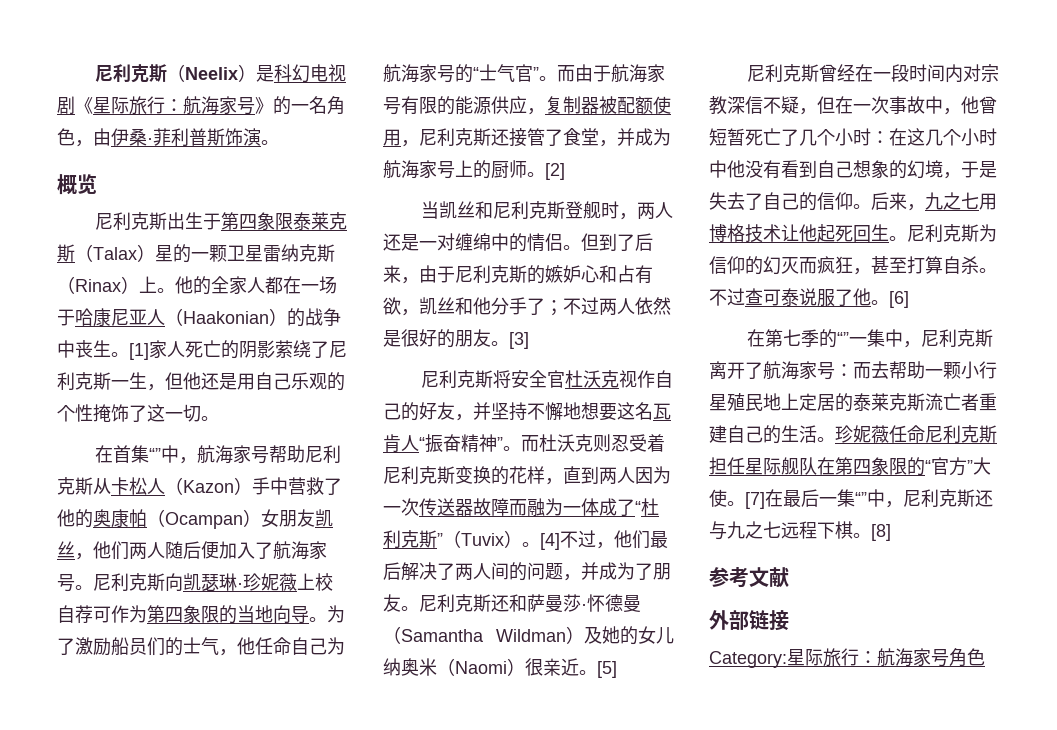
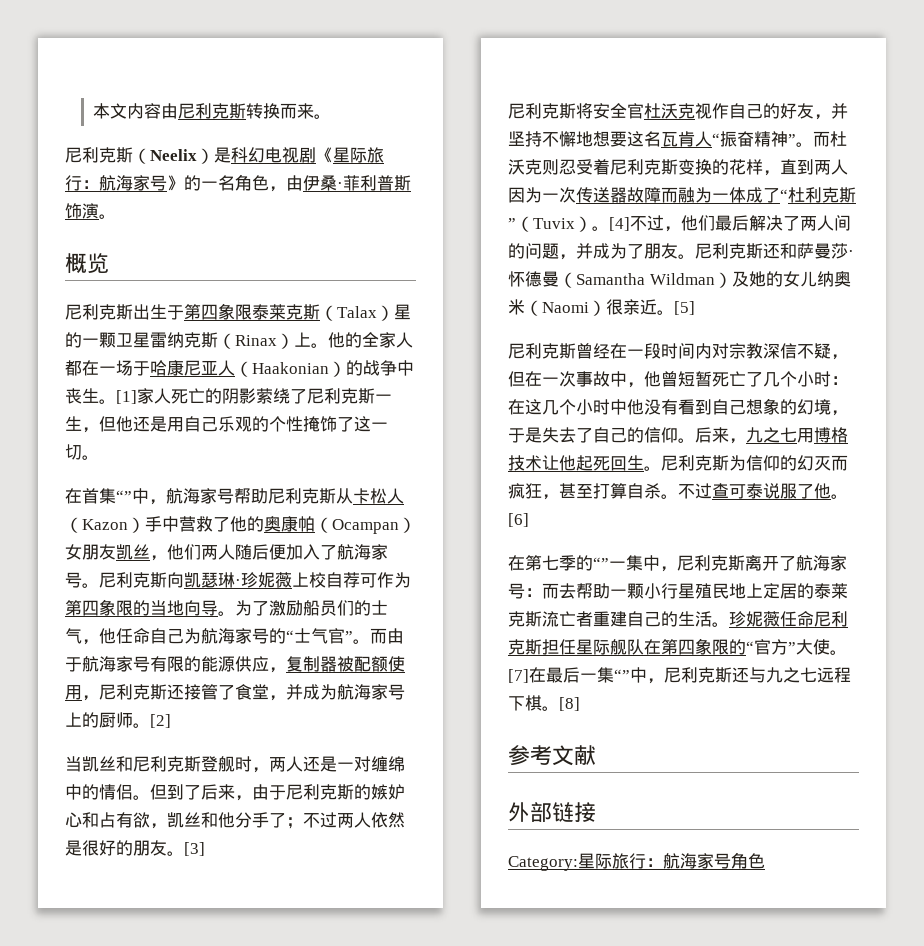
+ 本文内容由尼利克斯转换而来。

